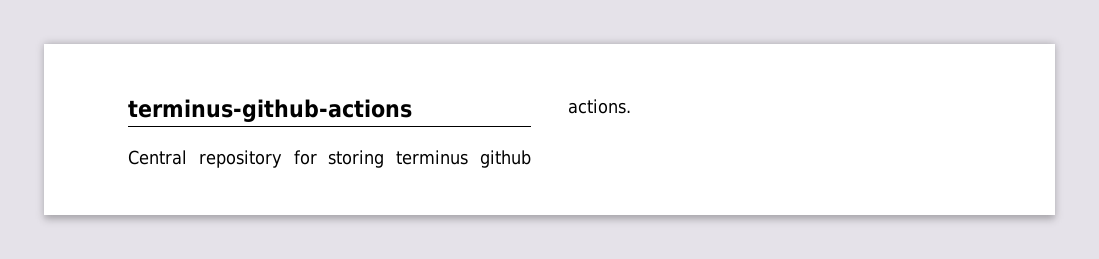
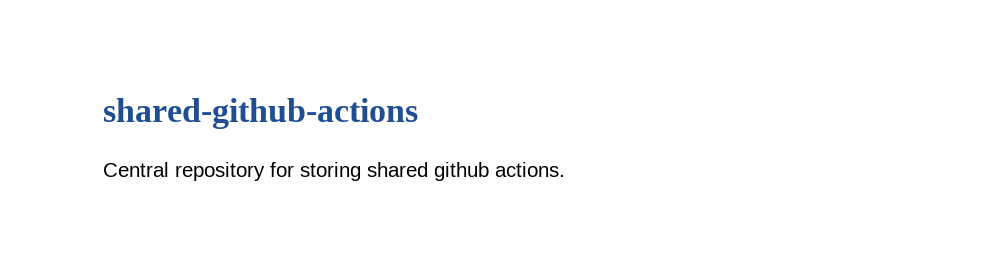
- terminus-github-actions
+ shared-github-actions
- Central repository for storing terminus github actions.
+ Central repository for storing shared github actions.

